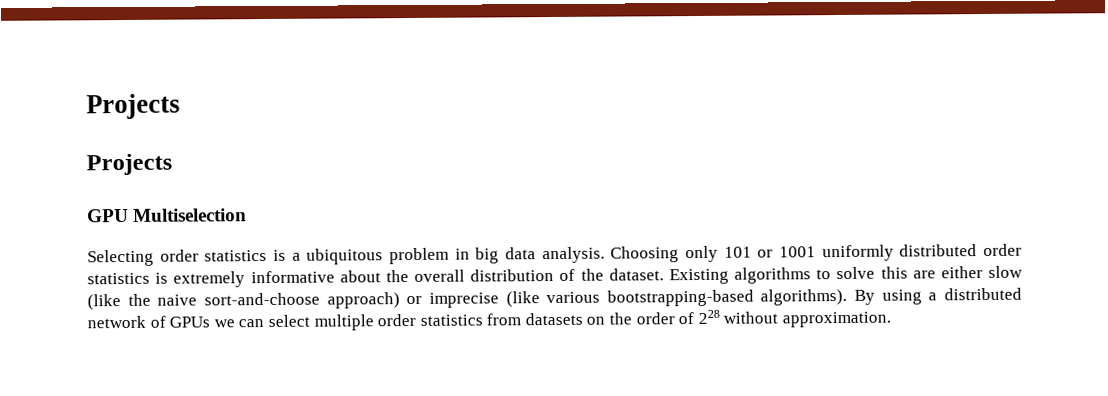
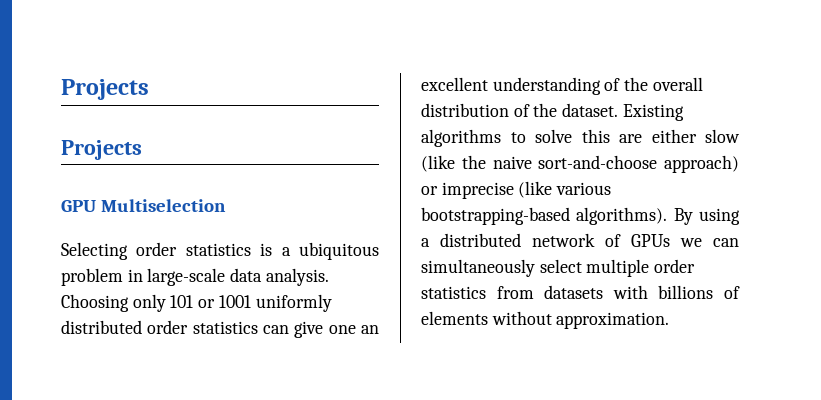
- Selecting order statistics is a ubiquitous problem in big data analysis.
+ Selecting order statistics is a ubiquitous problem in large-scale data analysis.
- Choosing only 101 or 1001 uniformly distributed order statistics is extremely informative about the overall distribution of the dataset.
+ Choosing only 101 or 1001 uniformly distributed order statistics can give one an excellent understanding of the overall distribution of the dataset.
- By using a distributed network of GPUs we can select multiple order statistics from datasets on the order of 228 without approximation.
+ By using a distributed network of GPUs we can simultaneously select multiple order statistics from datasets with billions of elements without approximation.

